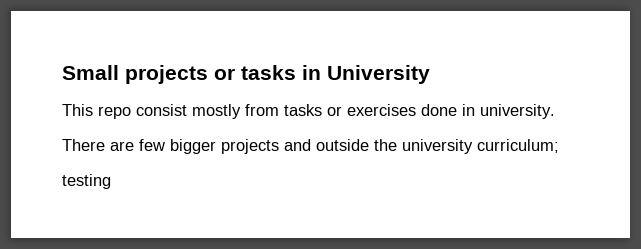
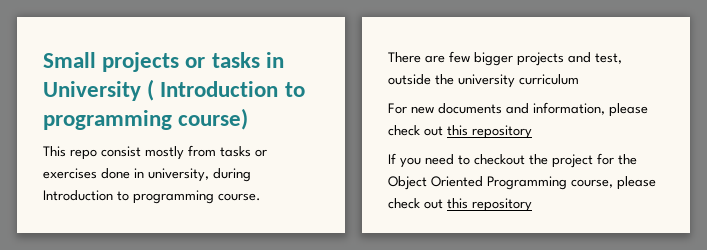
- Small projects or tasks in University
+ Small projects or tasks in University ( Introduction to programming course)
- This repo consist mostly from tasks or exercises done in university.
+ This repo consist mostly from tasks or exercises done in university, during Introduction to programming course.
- There are few bigger projects and outside the university curriculum;
- testing
+ There are few bigger projects and test, outside the university curriculum
+ For new documents and information, please check out this repository
+ If you need to checkout the project for the Object Oriented Programming course, please check out this repository

